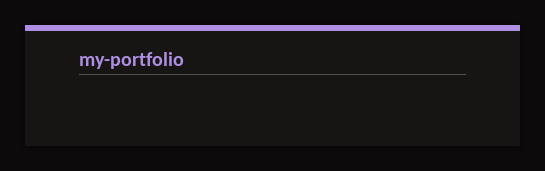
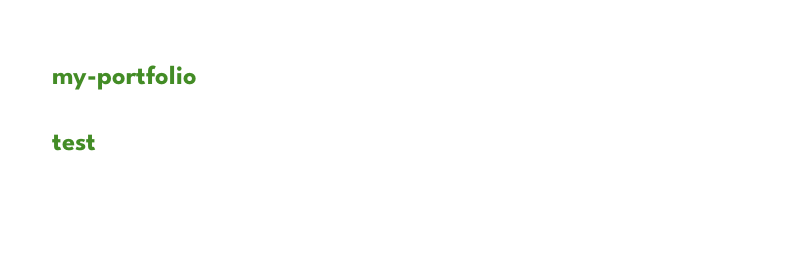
+ test

